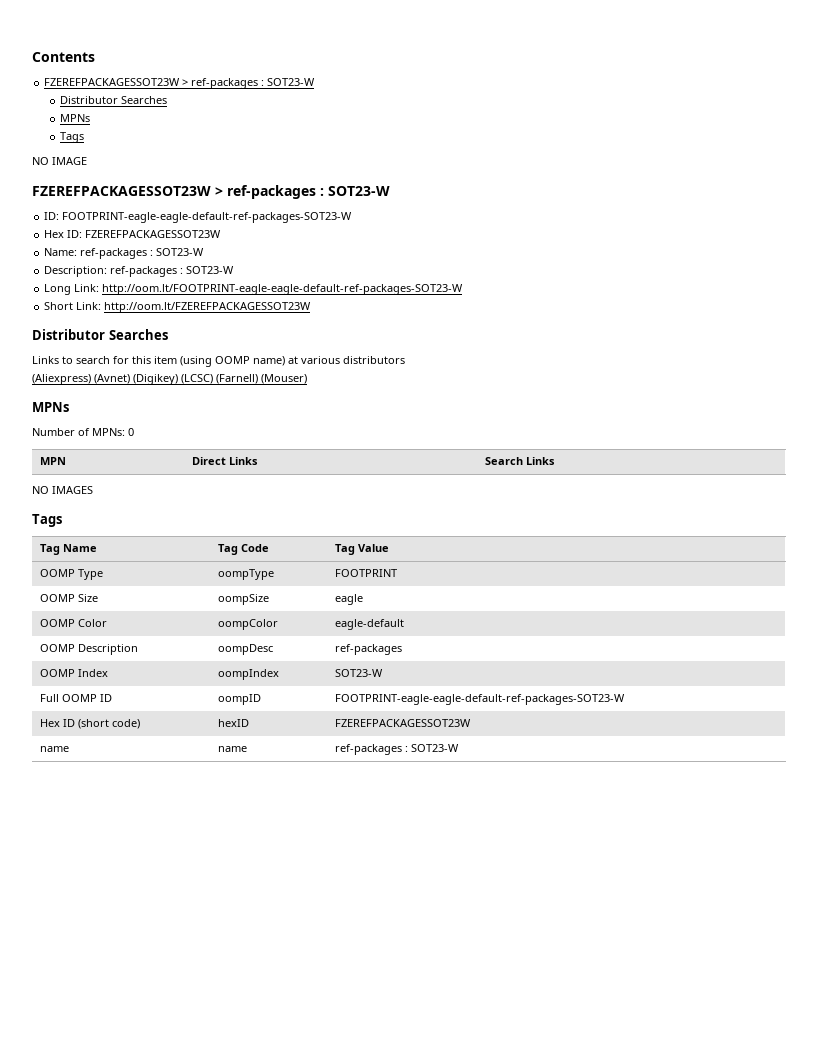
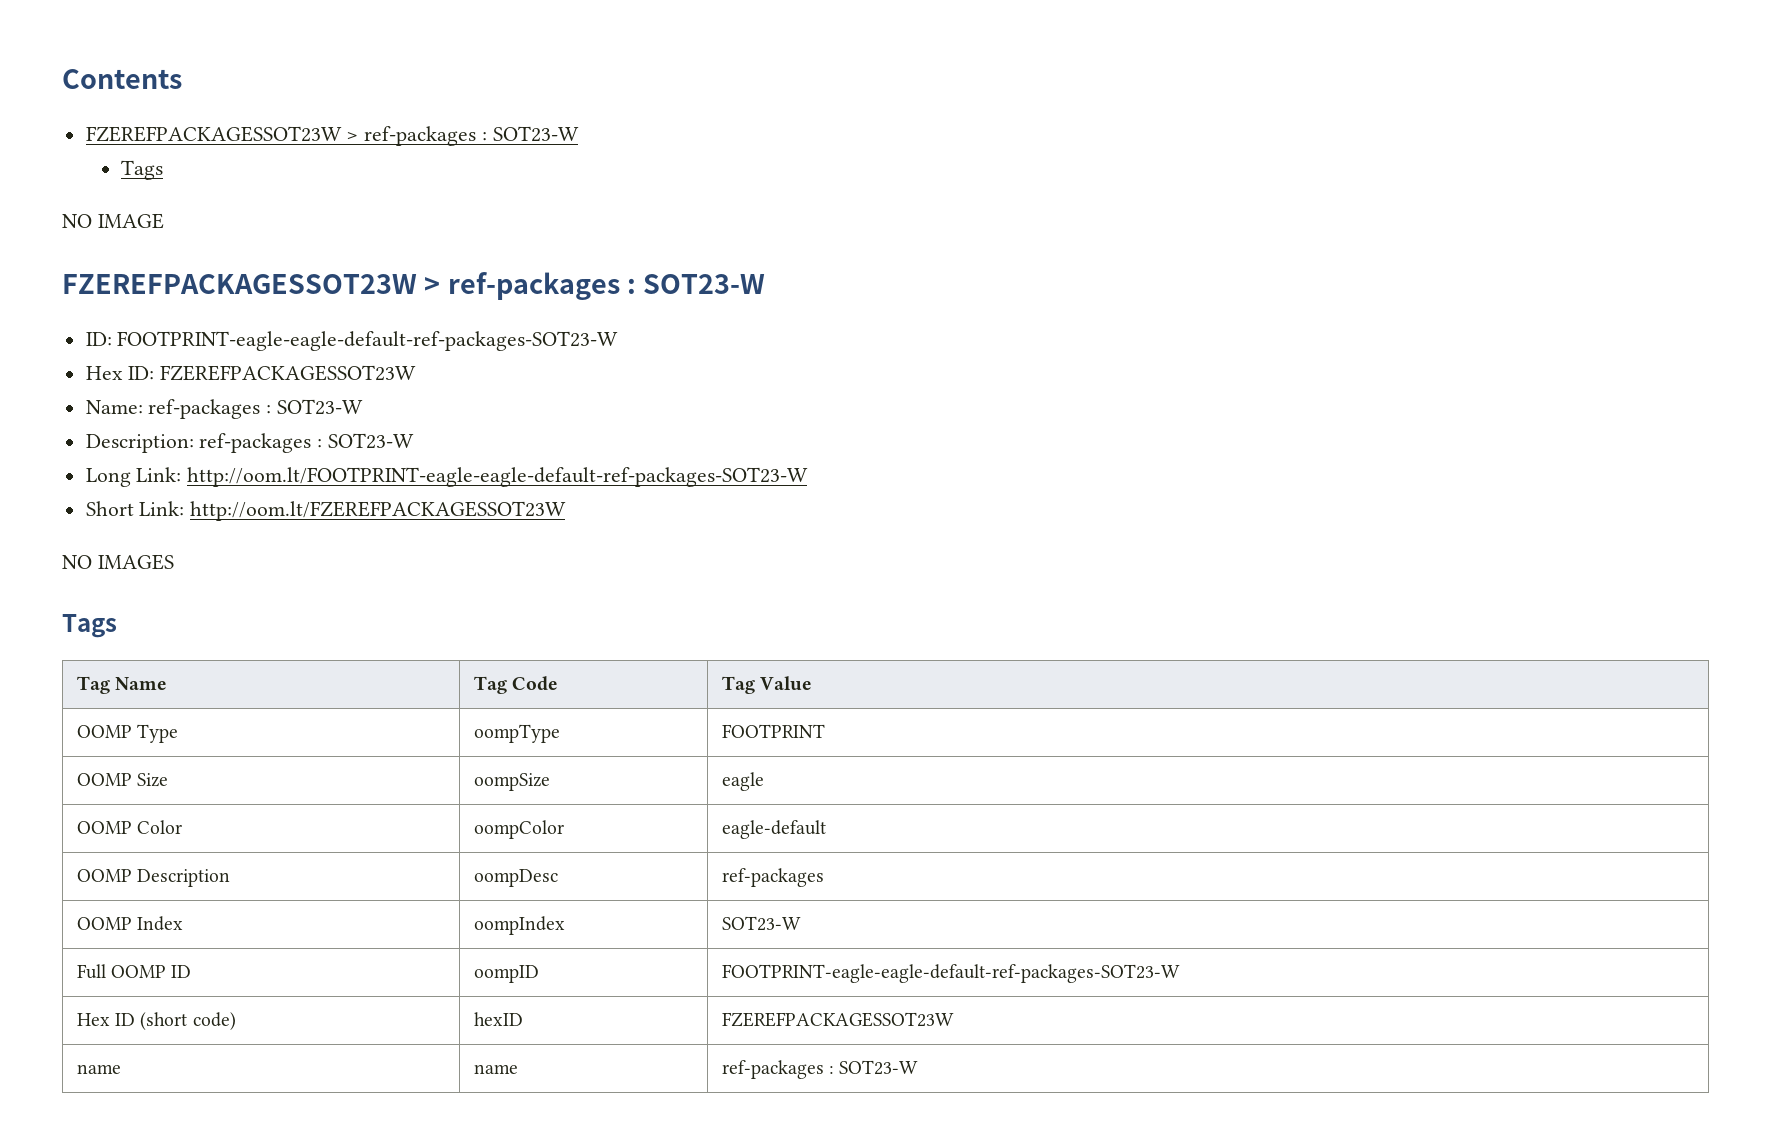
  Contents
  FZEREFPACKAGESSOT23W > ref-packages : SOT23-W
- Distributor Searches
- MPNs
  Short Link: http://oom.lt/FZEREFPACKAGESSOT23W
- Distributor Searches
- Links to search for this item (using OOMP name) at various distributors
- (Aliexpress) (Avnet) (Digikey) (LCSC) (Farnell) (Mouser)
- MPNs
- Number of MPNs: 0
- MPN | Direct Links | Search Links

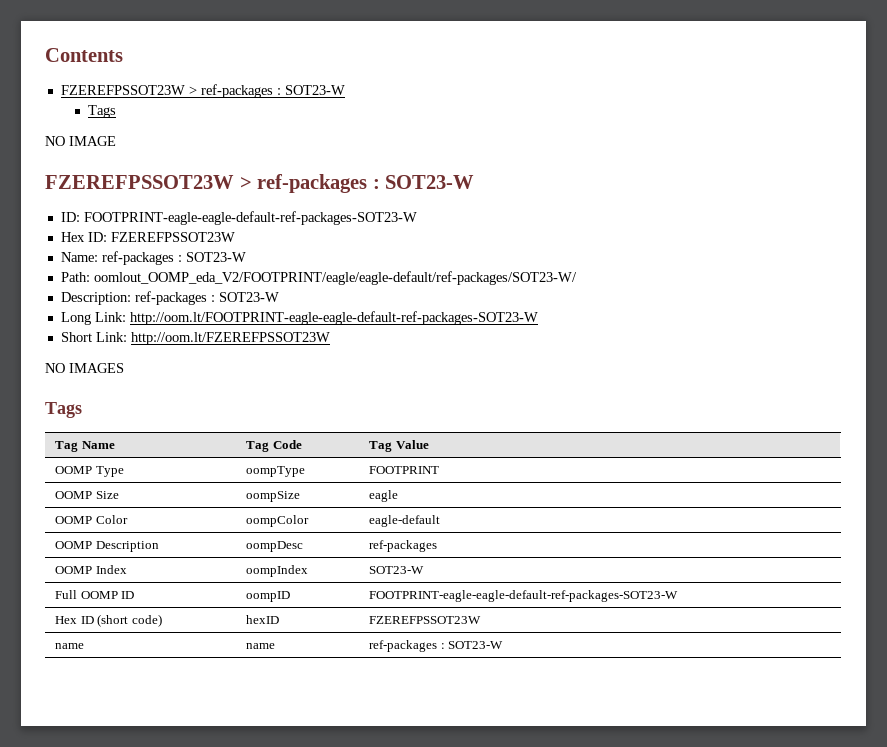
  Contents
- FZEREFPACKAGESSOT23W > ref-packages : SOT23-W
+ FZEREFPSSOT23W > ref-packages : SOT23-W
  NO IMAGE
- FZEREFPACKAGESSOT23W > ref-packages : SOT23-W
+ FZEREFPSSOT23W > ref-packages : SOT23-W
- Hex ID: FZEREFPACKAGESSOT23W
+ Hex ID: FZEREFPSSOT23W
+ Path: oomlout_OOMP_eda_V2/FOOTPRINT/eagle/eagle-default/ref-packages/SOT23-W/
- Short Link: http://oom.lt/FZEREFPACKAGESSOT23W
+ Short Link: http://oom.lt/FZEREFPSSOT23W
- Hex ID (short code) | hexID | FZEREFPACKAGESSOT23W
+ Hex ID (short code) | hexID | FZEREFPSSOT23W

